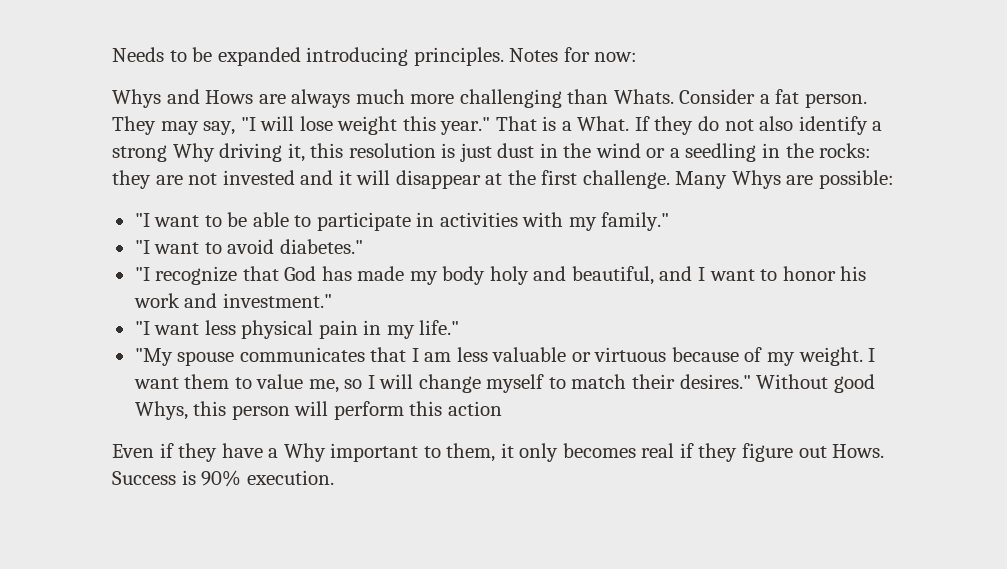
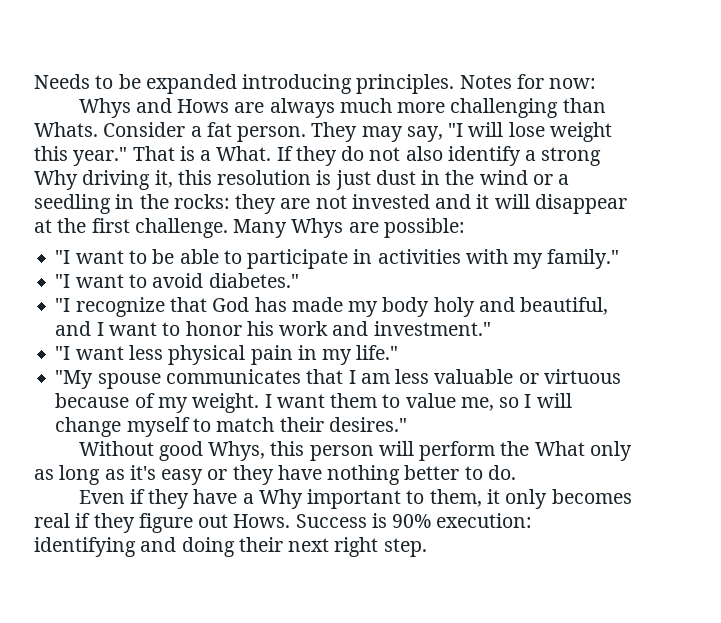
- I want them to value me, so I will change myself to match their desires." Without good Whys, this person will perform this action
+ I want them to value me, so I will change myself to match their desires."
+ Without good Whys, this person will perform the What only as long as it's easy or they have nothing better to do.
- Success is 90% execution.
+ Success is 90% execution: identifying and doing their next right step.

